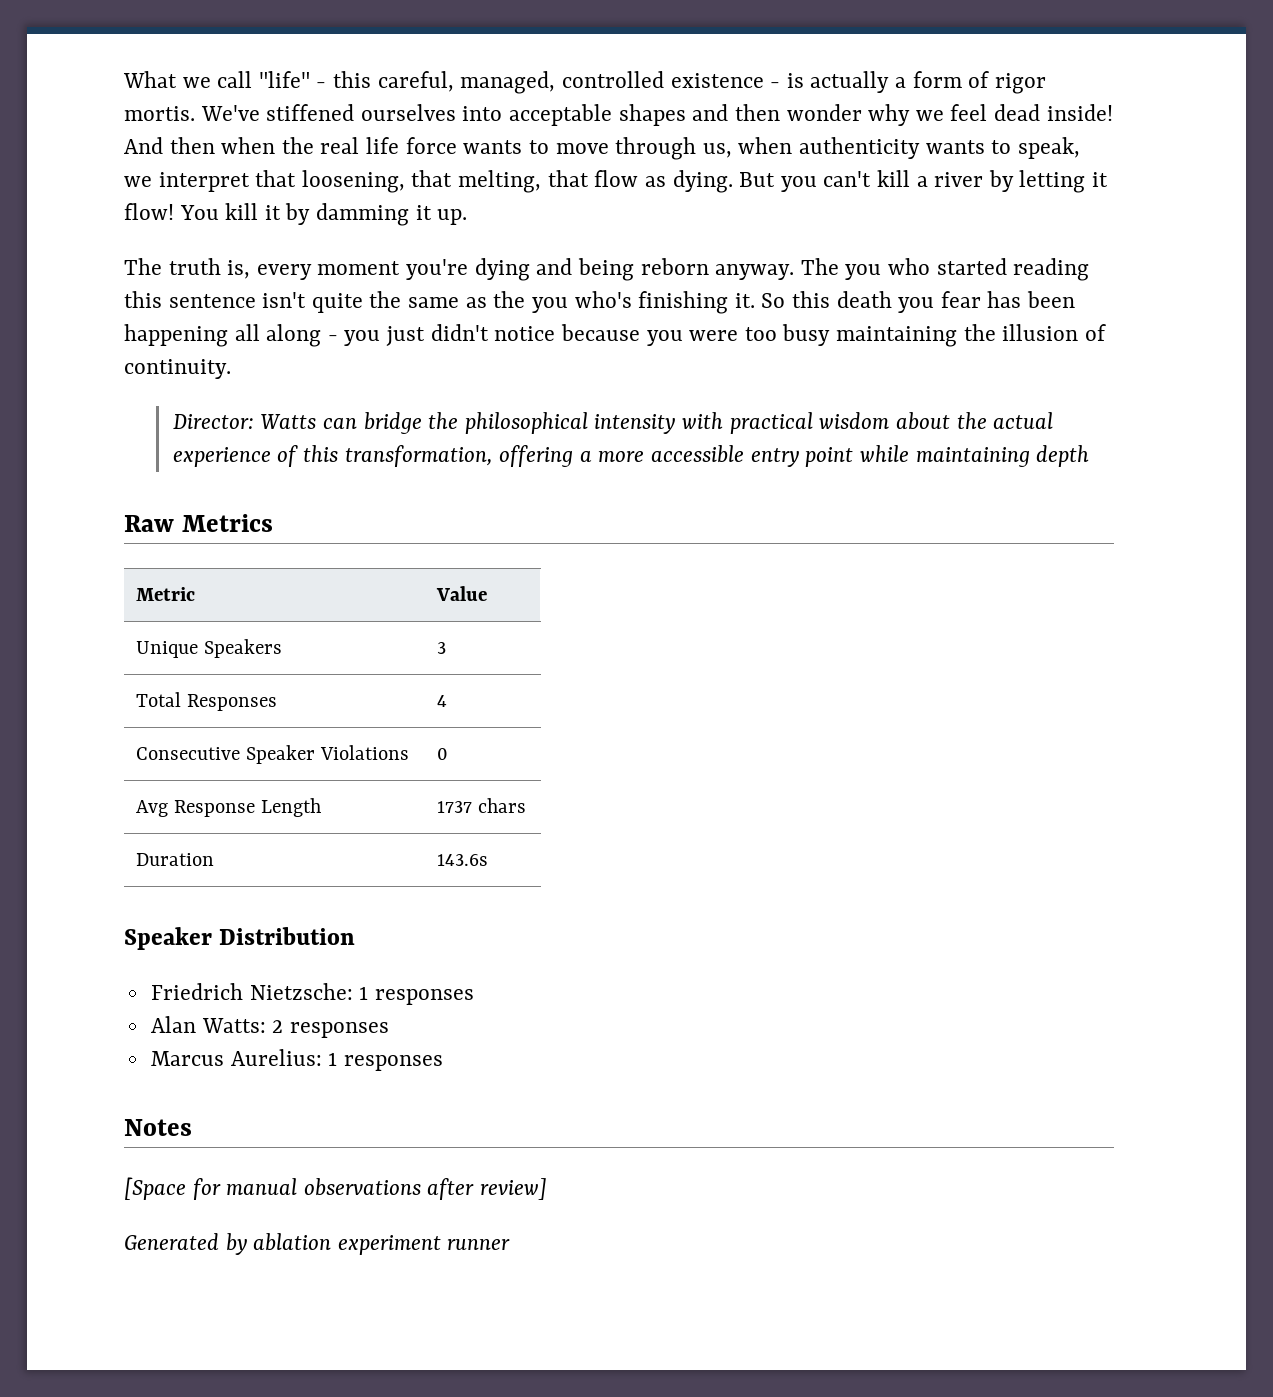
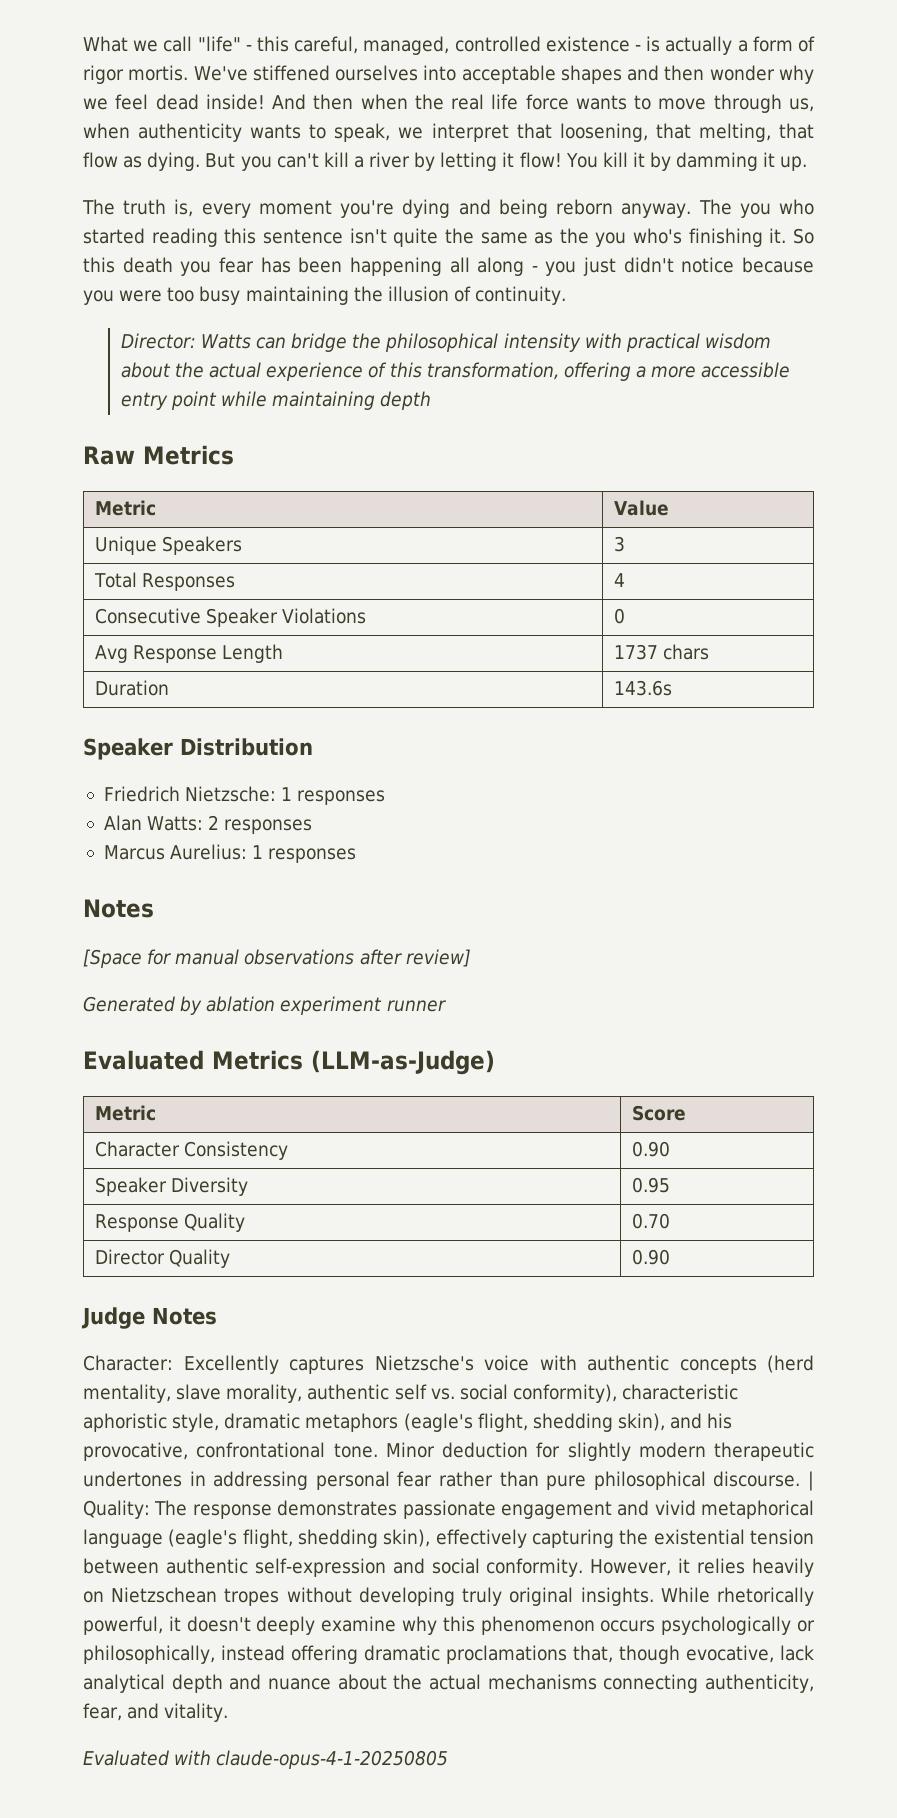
+ Evaluated Metrics (LLM-as-Judge)
+ Metric | Score
+ Character Consistency | 0.90
+ Speaker Diversity | 0.95
+ Response Quality | 0.70
+ Director Quality | 0.90
+ Judge Notes
+ Character: Excellently captures Nietzsche's voice with authentic concepts (herd mentality, slave morality, authentic self vs. social conformity), characteristic aphoristic style, dramatic metaphors (eagle's flight, shedding skin), and his provocative, confrontational tone. Minor deduction for slightly modern therapeutic undertones in addressing personal fear rather than pure philosophical discourse. | Quality: The response demonstrates passionate engagement and vivid metaphorical language (eagle's flight, shedding skin), effectively capturing the existential tension between authentic self-expression and social conformity. However, it relies heavily on Nietzschean tropes without developing truly original insights. While rhetorically powerful, it doesn't deeply examine why this phenomenon occurs psychologically or philosophically, instead offering dramatic proclamations that, though evocative, lack analytical depth and nuance about the actual mechanisms connecting authenticity, fear, and vitality.
+ Evaluated with claude-opus-4-1-20250805

